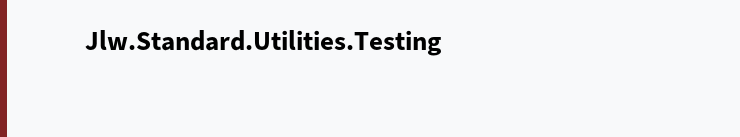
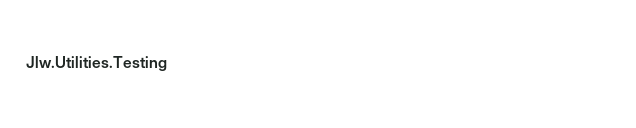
- Jlw.Standard.Utilities.Testing
+ Jlw.Utilities.Testing

